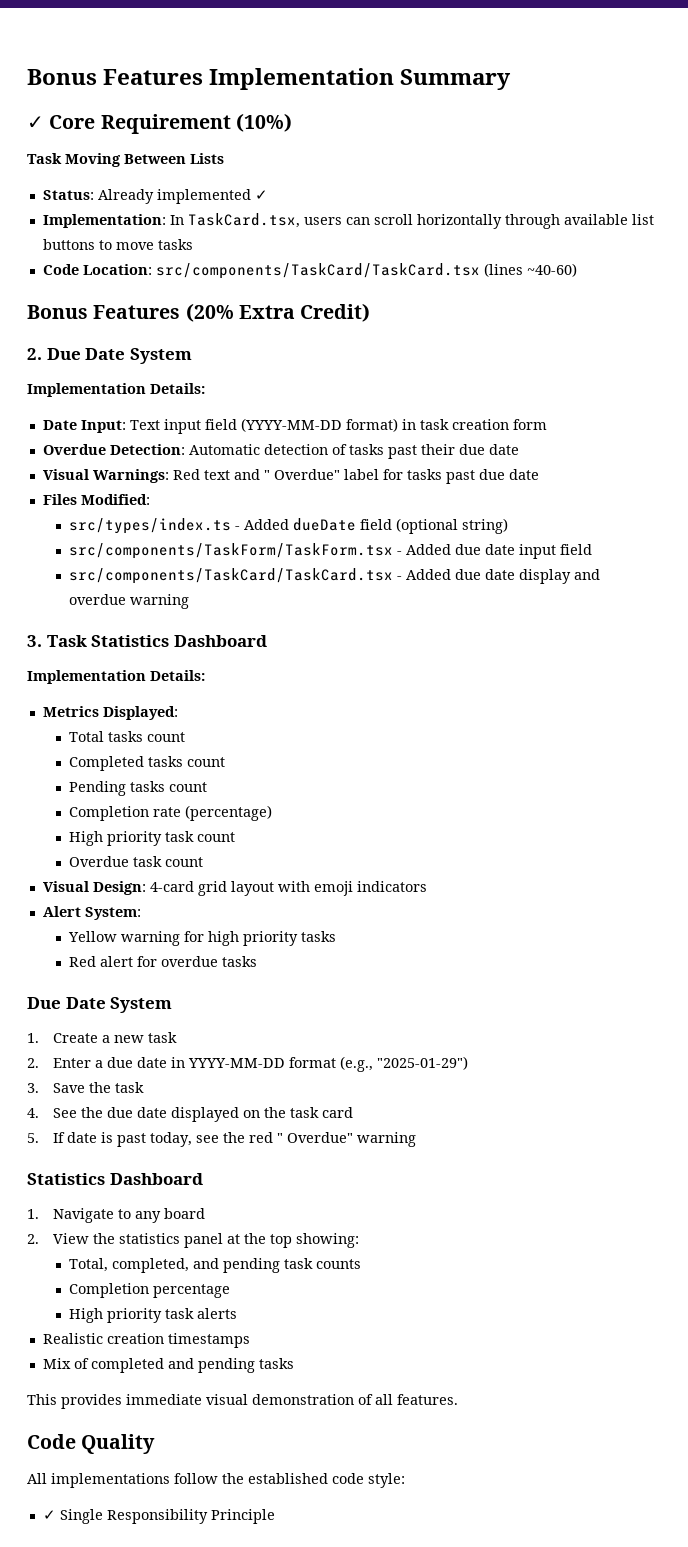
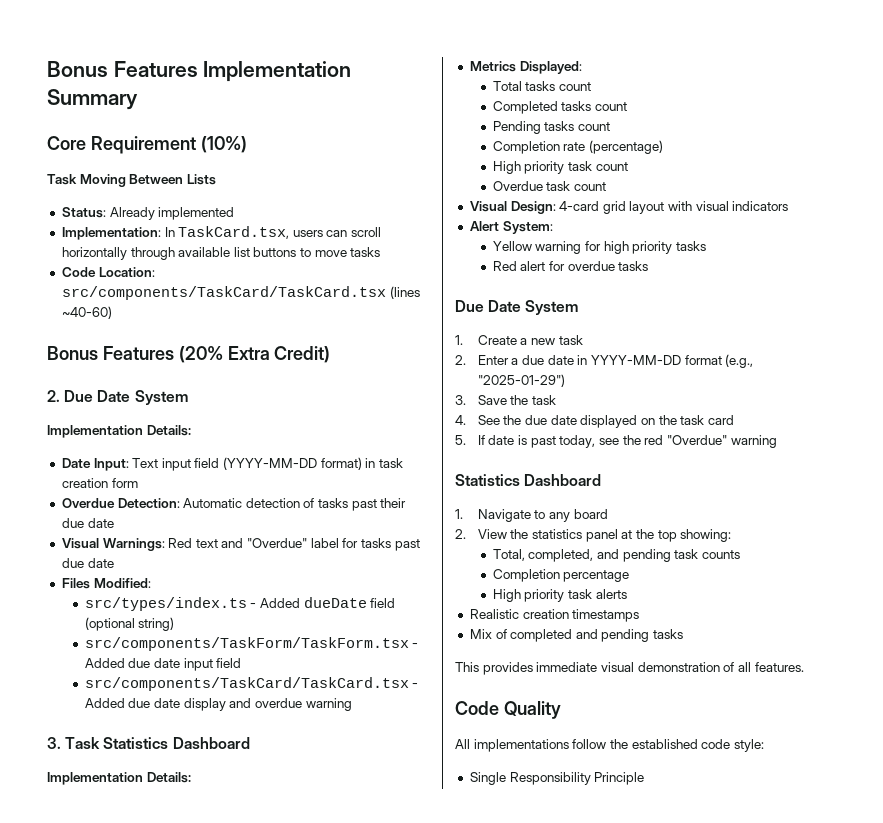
- ✓ Core Requirement (10%)
+ Core Requirement (10%)
- Status: Already implemented ✓
+ Status: Already implemented
- Visual Warnings: Red text and " Overdue" label for tasks past due date
+ Visual Warnings: Red text and "Overdue" label for tasks past due date
- Visual Design: 4-card grid layout with emoji indicators
+ Visual Design: 4-card grid layout with visual indicators
- 5. If date is past today, see the red " Overdue" warning
+ 5. If date is past today, see the red "Overdue" warning
- ✓ Single Responsibility Principle
+ Single Responsibility Principle

